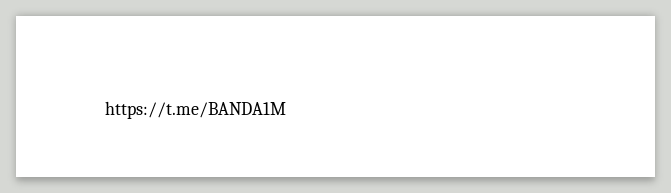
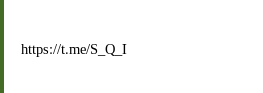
- https://t.me/BANDA1M
+ https://t.me/S_Q_I

